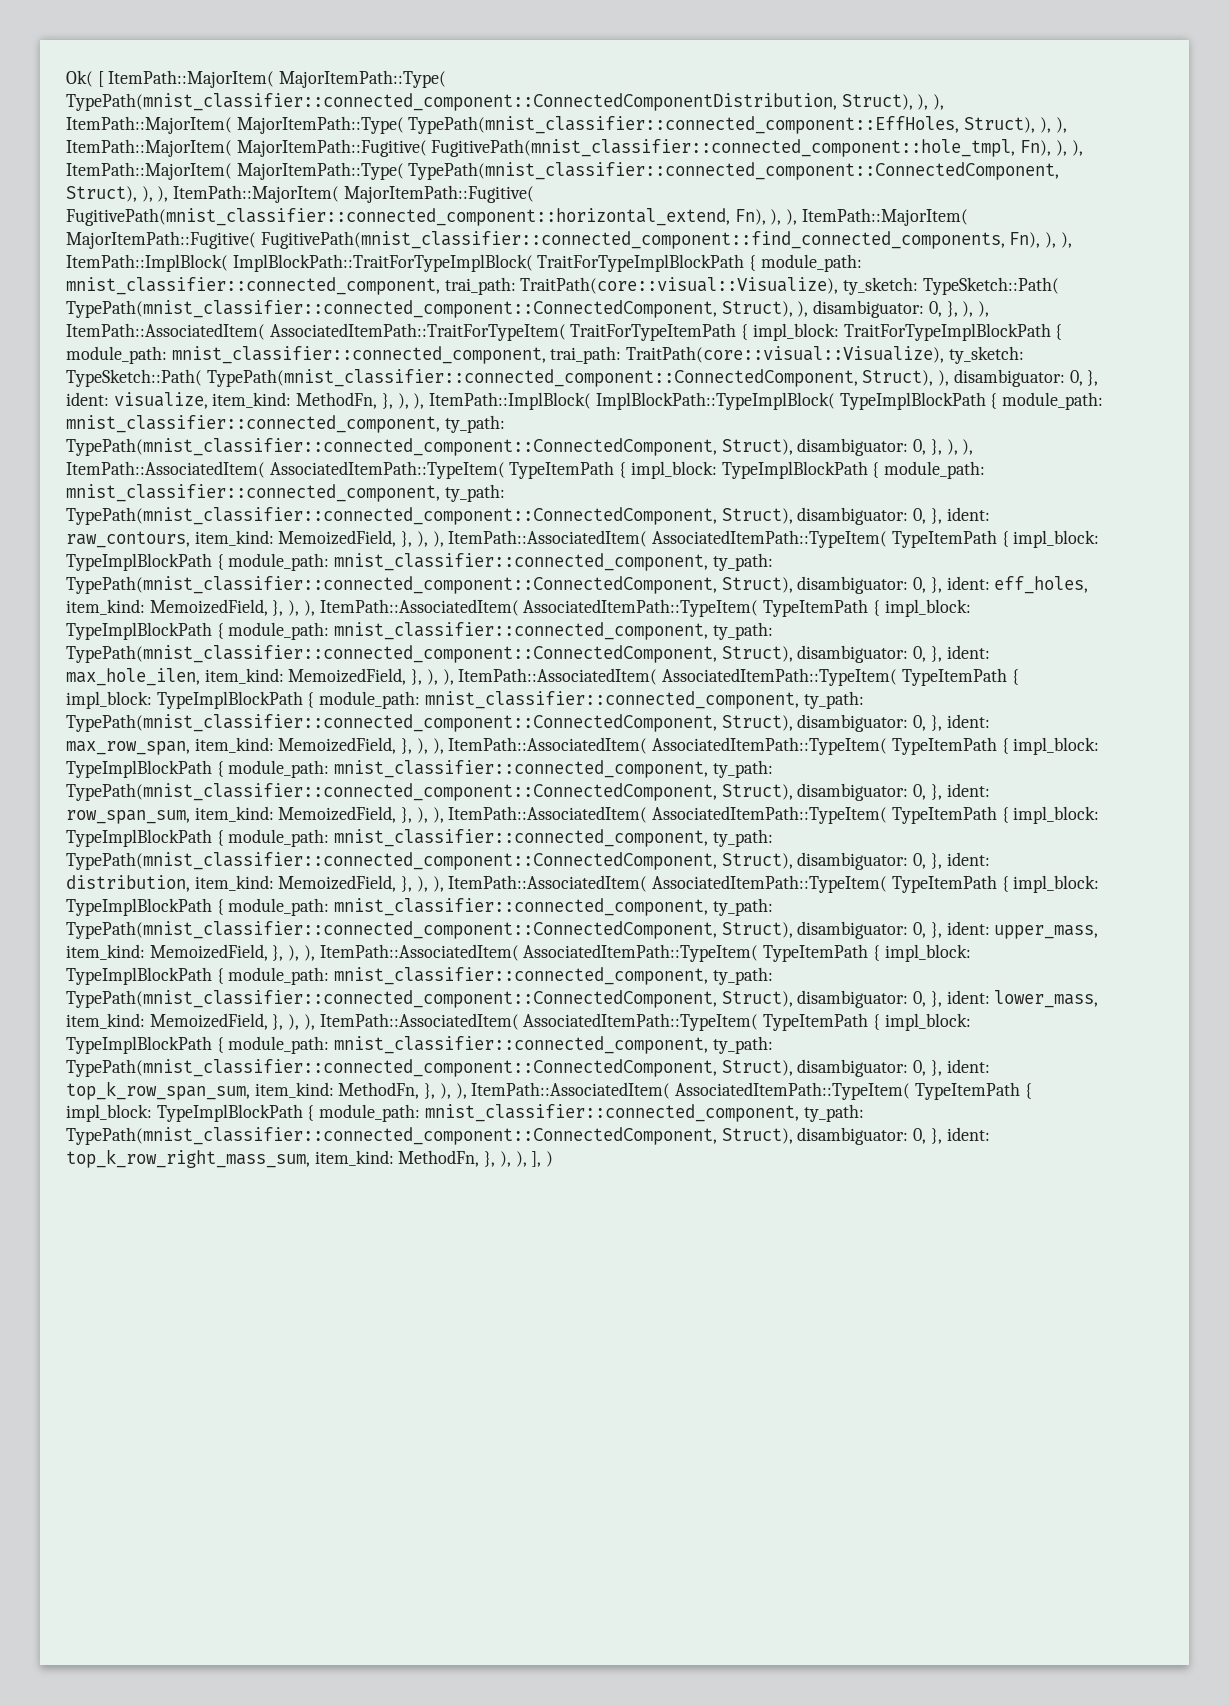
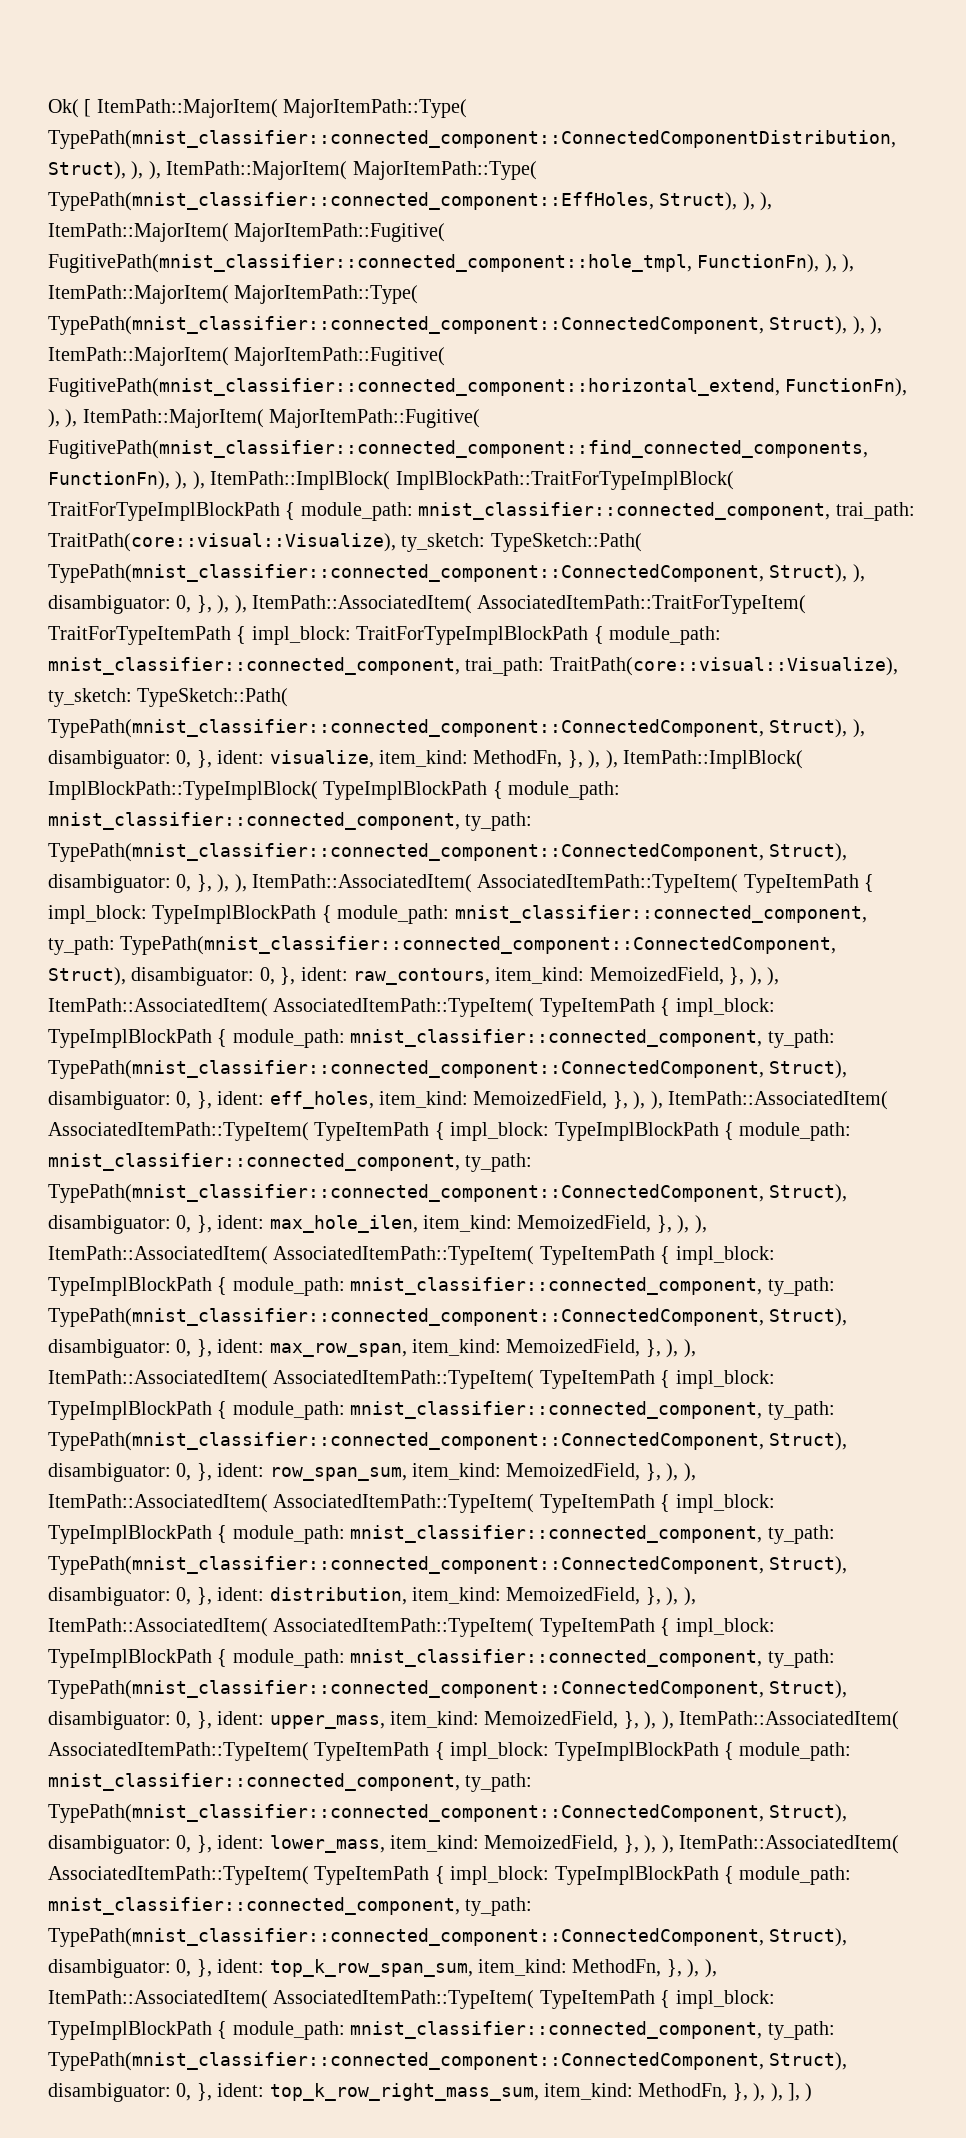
- Ok( [ ItemPath::MajorItem( MajorItemPath::Type( TypePath(mnist_classifier::connected_component::ConnectedComponentDistribution, Struct), ), ), ItemPath::MajorItem( MajorItemPath::Type( TypePath(mnist_classifier::connected_component::EffHoles, Struct), ), ), ItemPath::MajorItem( MajorItemPath::Fugitive( FugitivePath(mnist_classifier::connected_component::hole_tmpl, Fn), ), ), ItemPath::MajorItem( MajorItemPath::Type( TypePath(mnist_classifier::connected_component::ConnectedComponent, Struct), ), ), ItemPath::MajorItem( MajorItemPath::Fugitive( FugitivePath(mnist_classifier::connected_component::horizontal_extend, Fn), ), ), ItemPath::MajorItem( MajorItemPath::Fugitive( FugitivePath(mnist_classifier::connected_component::find_connected_components, Fn), ), ), ItemPath::ImplBlock( ImplBlockPath::TraitForTypeImplBlock( TraitForTypeImplBlockPath { module_path:
+ Ok( [ ItemPath::MajorItem( MajorItemPath::Type( TypePath(mnist_classifier::connected_component::ConnectedComponentDistribution, Struct), ), ), ItemPath::MajorItem( MajorItemPath::Type( TypePath(mnist_classifier::connected_component::EffHoles, Struct), ), ), ItemPath::MajorItem( MajorItemPath::Fugitive( FugitivePath(mnist_classifier::connected_component::hole_tmpl, FunctionFn), ), ), ItemPath::MajorItem( MajorItemPath::Type( TypePath(mnist_classifier::connected_component::ConnectedComponent, Struct), ), ), ItemPath::MajorItem( MajorItemPath::Fugitive( FugitivePath(mnist_classifier::connected_component::horizontal_extend, FunctionFn), ), ), ItemPath::MajorItem( MajorItemPath::Fugitive( FugitivePath(mnist_classifier::connected_component::find_connected_components, FunctionFn), ), ), ItemPath::ImplBlock( ImplBlockPath::TraitForTypeImplBlock( TraitForTypeImplBlockPath { module_path:

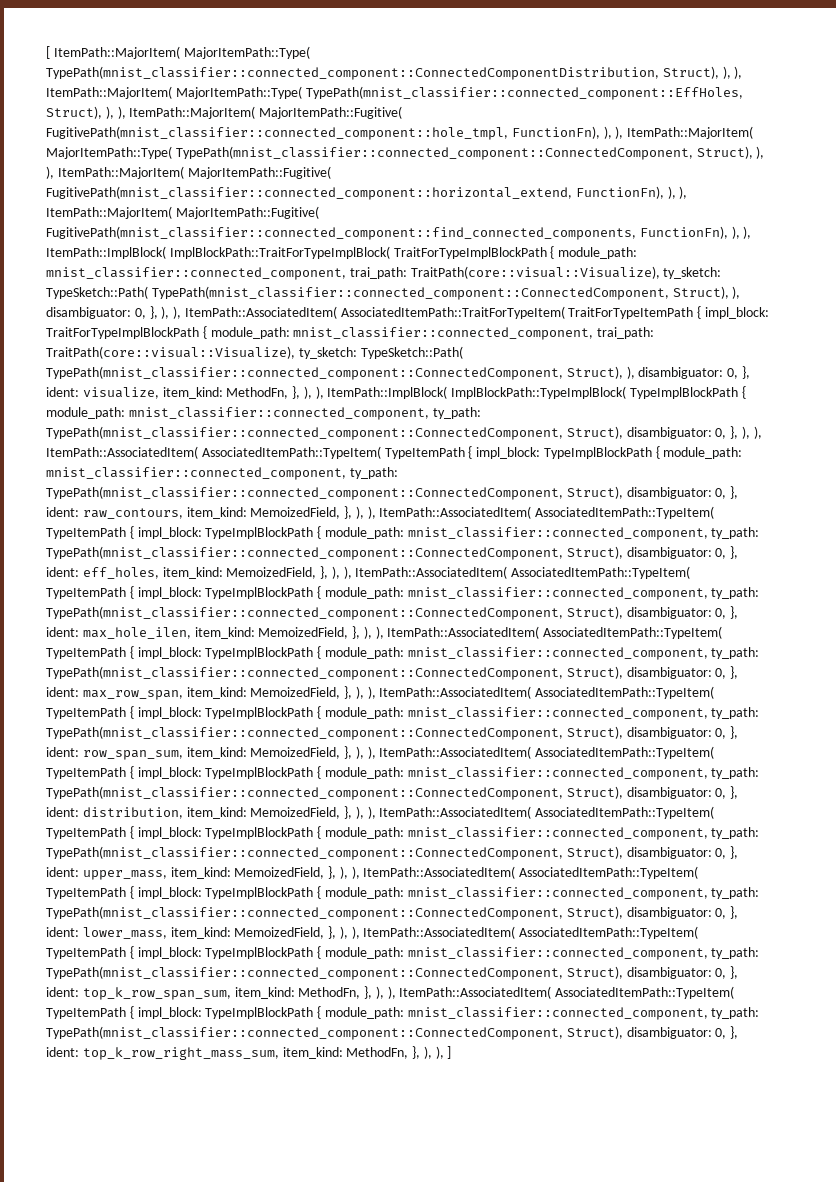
- Ok( [ ItemPath::MajorItem( MajorItemPath::Type( TypePath(mnist_classifier::connected_component::ConnectedComponentDistribution, Struct), ), ), ItemPath::MajorItem( MajorItemPath::Type( TypePath(mnist_classifier::connected_component::EffHoles, Struct), ), ), ItemPath::MajorItem( MajorItemPath::Fugitive( FugitivePath(mnist_classifier::connected_component::hole_tmpl, FunctionFn), ), ), ItemPath::MajorItem( MajorItemPath::Type( TypePath(mnist_classifier::connected_component::ConnectedComponent, Struct), ), ), ItemPath::MajorItem( MajorItemPath::Fugitive( FugitivePath(mnist_classifier::connected_component::horizontal_extend, FunctionFn), ), ), ItemPath::MajorItem( MajorItemPath::Fugitive( FugitivePath(mnist_classifier::connected_component::find_connected_components, FunctionFn), ), ), ItemPath::ImplBlock( ImplBlockPath::TraitForTypeImplBlock( TraitForTypeImplBlockPath { module_path:
+ [ ItemPath::MajorItem( MajorItemPath::Type( TypePath(mnist_classifier::connected_component::ConnectedComponentDistribution, Struct), ), ), ItemPath::MajorItem( MajorItemPath::Type( TypePath(mnist_classifier::connected_component::EffHoles, Struct), ), ), ItemPath::MajorItem( MajorItemPath::Fugitive( FugitivePath(mnist_classifier::connected_component::hole_tmpl, FunctionFn), ), ), ItemPath::MajorItem( MajorItemPath::Type( TypePath(mnist_classifier::connected_component::ConnectedComponent, Struct), ), ), ItemPath::MajorItem( MajorItemPath::Fugitive( FugitivePath(mnist_classifier::connected_component::horizontal_extend, FunctionFn), ), ), ItemPath::MajorItem( MajorItemPath::Fugitive( FugitivePath(mnist_classifier::connected_component::find_connected_components, FunctionFn), ), ), ItemPath::ImplBlock( ImplBlockPath::TraitForTypeImplBlock( TraitForTypeImplBlockPath { module_path:
- MethodFn, }, ), ), ], )
+ MethodFn, }, ), ), ]

